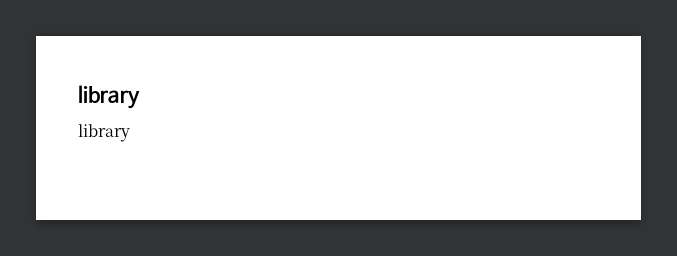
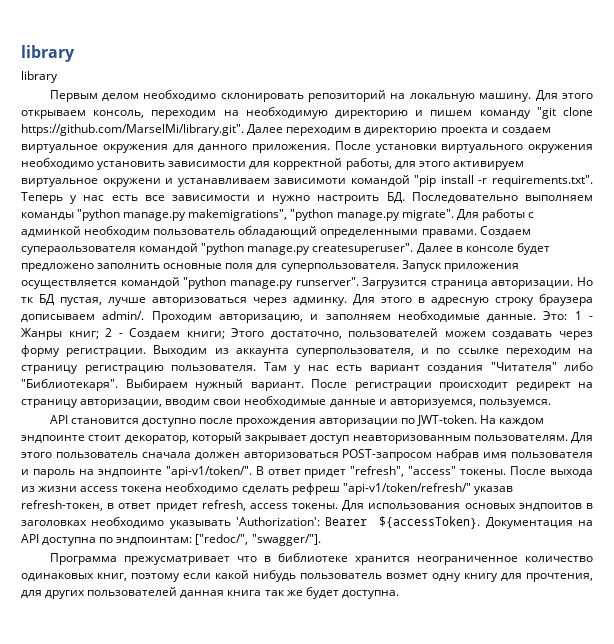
+ Первым делом необходимо склонировать репозиторий на локальную машину. Для этого открываем консоль, переходим на необходимую директорию и пишем команду "git clone https://github.com/MarselMi/library.git". Далее переходим в директорию проекта и создаем виртуальное окружения для данного приложения. После установки виртуального окружения необходимо установить зависимости для корректной работы, для этого активируем виртуальное окружени и устанавливаем зависимоти командой "pip install -r requirements.txt". Теперь у нас есть все зависимости и нужно настроить БД. Последовательно выполняем команды "python manage.py makemigrations", "python manage.py migrate". Для работы с админкой необходим пользователь обладающий определенными правами. Создаем супераользователя командой "python manage.py createsuperuser". Далее в консоле будет предложено заполнить основные поля для суперпользователя. Запуск приложения осуществляется командой "python manage.py runserver". Загрузится страница авторизации. Но тк БД пустая, лучше авторизоваться через админку. Для этого в адресную строку браузера дописываем admin/. Проходим авторизацию, и заполняем необходимые данные. Это: 1 - Жанры книг; 2 - Создаем книги; Этого достаточно, пользователей можем создавать через форму регистрации. Выходим из аккаунта суперпользователя, и по ссылке переходим на страницу регистрацию пользователя. Там у нас есть вариант создания "Читателя" либо "Библиотекаря". Выбираем нужный вариант. После регистрации происходит редирект на страницу авторизации, вводим свои необходимые данные и авторизуемся, пользуемся.
+ API становится доступно после прохождения авторизации по JWT-token. На каждом эндпоинте стоит декоратор, который закрывает доступ неавторизованным пользователям. Для этого пользователь сначала должен авторизоваться POST-запросом набрав имя пользователя и пароль на эндпоинте "api-v1/token/". В ответ придет "refresh", "access" токены. После выхода из жизни access токена необходимо сделать рефреш "api-v1/token/refresh/" указав refresh-токен, в ответ придет refresh, access токены. Для использования основых эндпоитов в заголовках необходимо указывать 'Authorization': Bearer ${accessToken}. Документация на API доступна по эндпоинтам: ["redoc/", "swagger/"].
+ Программа прежусматривает что в библиотеке хранится неограниченное количество одинаковых книг, поэтому если какой нибудь пользователь возмет одну книгу для прочтения, для других пользователей данная книга так же будет доступна.

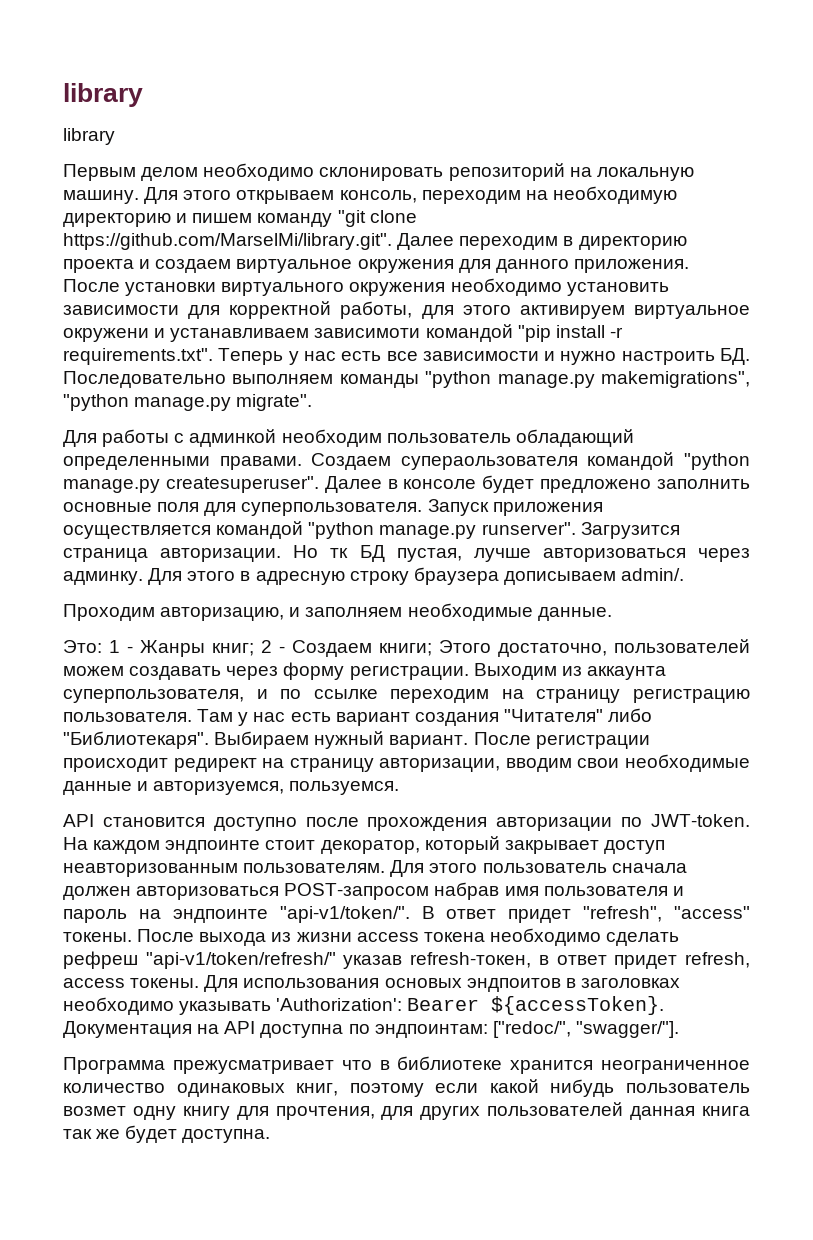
- После установки виртуального окружения необходимо установить зависимости для корректной работы, для этого активируем виртуальное окружени и устанавливаем зависимоти командой "pip install -r requirements.txt". Теперь у нас есть все зависимости и нужно настроить БД. Последовательно выполняем команды "python manage.py makemigrations", "python manage.py migrate". Для работы с админкой необходим пользователь обладающий определенными правами.
+ После установки виртуального окружения необходимо установить зависимости для корректной работы, для этого активируем виртуальное окружени и устанавливаем зависимоти командой "pip install -r requirements.txt". Теперь у нас есть все зависимости и нужно настроить БД. Последовательно выполняем команды "python manage.py makemigrations", "python manage.py migrate".
+ Для работы с админкой необходим пользователь обладающий определенными правами.
- Для этого в адресную строку браузера дописываем admin/. Проходим авторизацию, и заполняем необходимые данные. Это: 1 - Жанры книг; 2 - Создаем книги; Этого достаточно, пользователей можем создавать через форму регистрации.
+ Для этого в адресную строку браузера дописываем admin/.
+ Проходим авторизацию, и заполняем необходимые данные.
+ Это: 1 - Жанры книг; 2 - Создаем книги; Этого достаточно, пользователей можем создавать через форму регистрации.

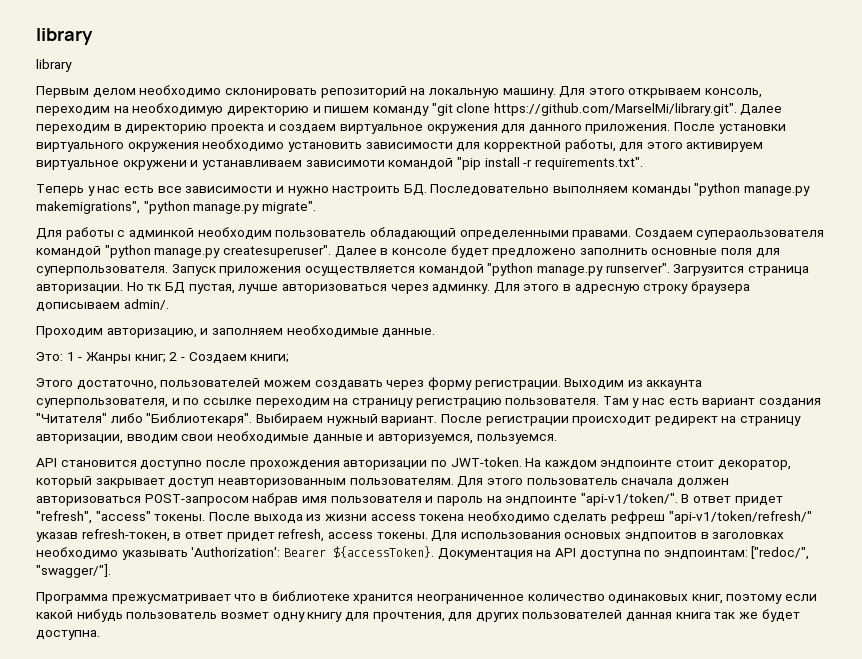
- После установки виртуального окружения необходимо установить зависимости для корректной работы, для этого активируем виртуальное окружени и устанавливаем зависимоти командой "pip install -r requirements.txt". Теперь у нас есть все зависимости и нужно настроить БД. Последовательно выполняем команды "python manage.py makemigrations", "python manage.py migrate".
+ После установки виртуального окружения необходимо установить зависимости для корректной работы, для этого активируем виртуальное окружени и устанавливаем зависимоти командой "pip install -r requirements.txt".
+ Теперь у нас есть все зависимости и нужно настроить БД. Последовательно выполняем команды "python manage.py makemigrations", "python manage.py migrate".
- Это: 1 - Жанры книг; 2 - Создаем книги; Этого достаточно, пользователей можем создавать через форму регистрации.
+ Это: 1 - Жанры книг; 2 - Создаем книги;
+ Этого достаточно, пользователей можем создавать через форму регистрации.

